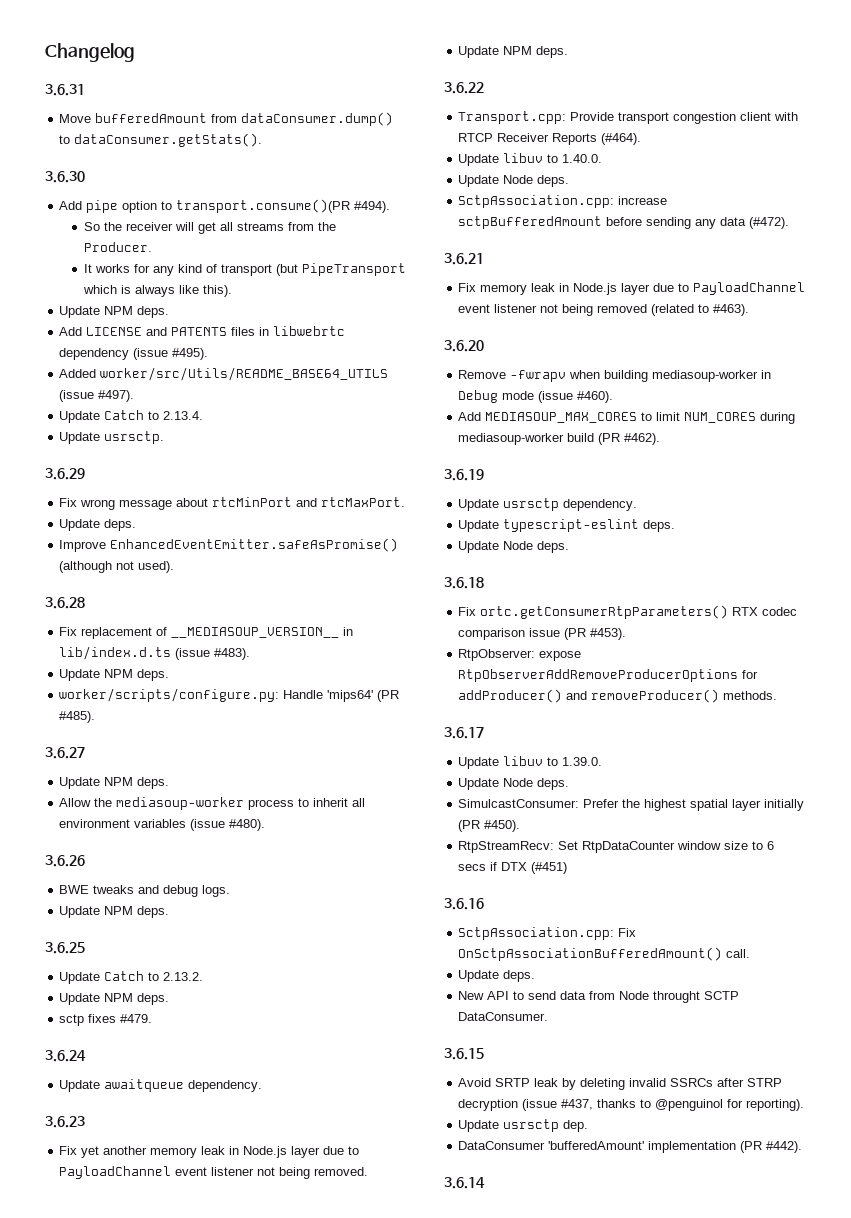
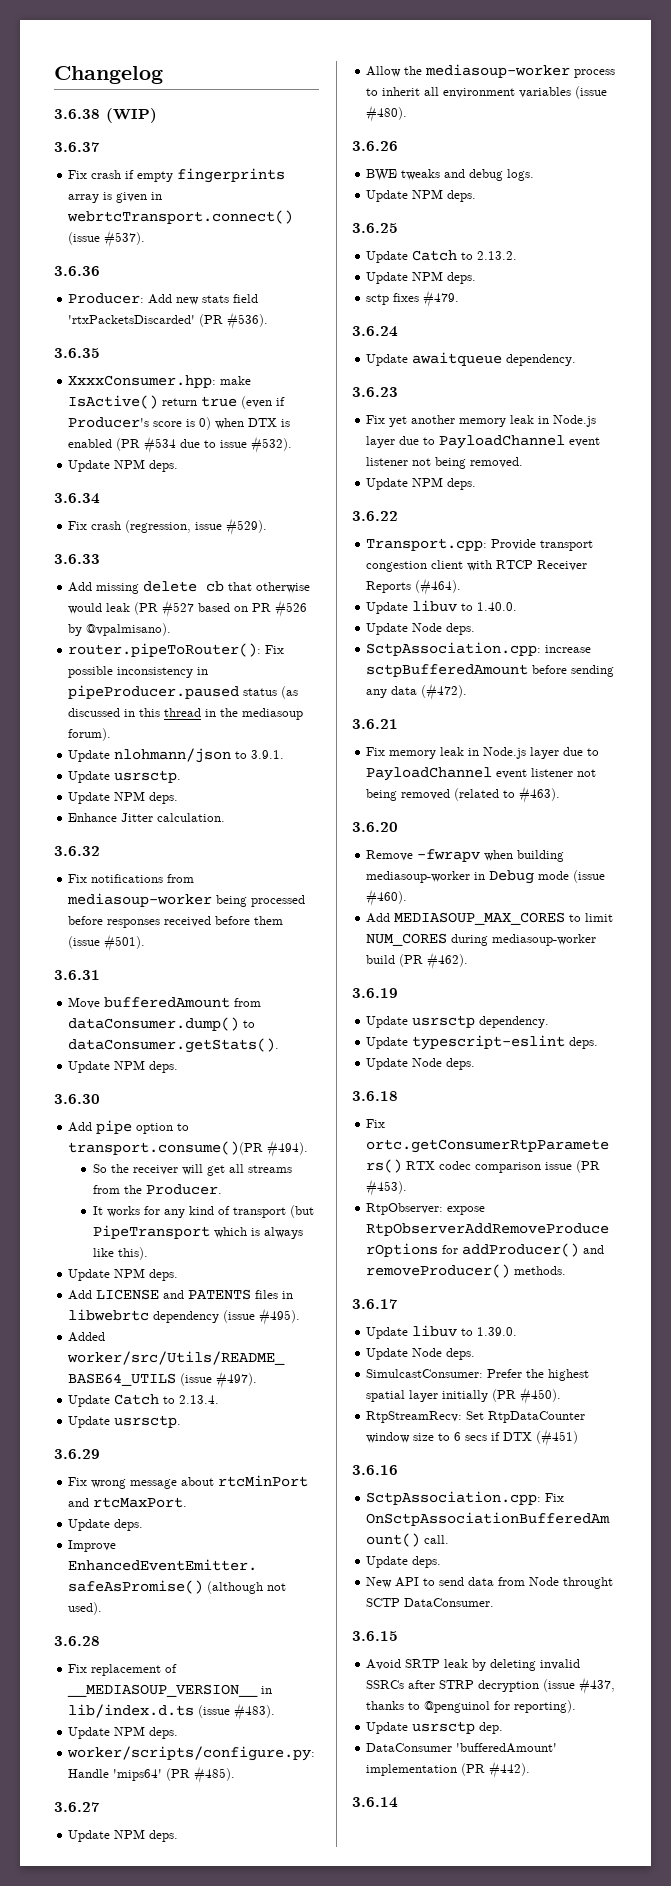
+ 3.6.38 (WIP)
+ 3.6.37
+ Fix crash if empty fingerprints array is given in webrtcTransport.connect() (issue #537).
+ 3.6.36
+ Producer: Add new stats field 'rtxPacketsDiscarded' (PR #536).
+ 3.6.35
+ XxxxConsumer.hpp: make IsActive() return true (even if Producer's score is 0) when DTX is enabled (PR #534 due to issue #532).
+ Update NPM deps.
+ 3.6.34
+ Fix crash (regression, issue #529).
+ 3.6.33
+ Add missing delete cb that otherwise would leak (PR #527 based on PR #526 by @vpalmisano).
+ router.pipeToRouter(): Fix possible inconsistency in pipeProducer.paused status (as discussed in this thread in the mediasoup forum).
+ Update nlohmann/json to 3.9.1.
+ Update usrsctp.
+ Update NPM deps.
+ Enhance Jitter calculation.
+ 3.6.32
+ Fix notifications from mediasoup-worker being processed before responses received before them (issue #501).
  Move bufferedAmount from dataConsumer.dump() to dataConsumer.getStats().
+ Update NPM deps.

